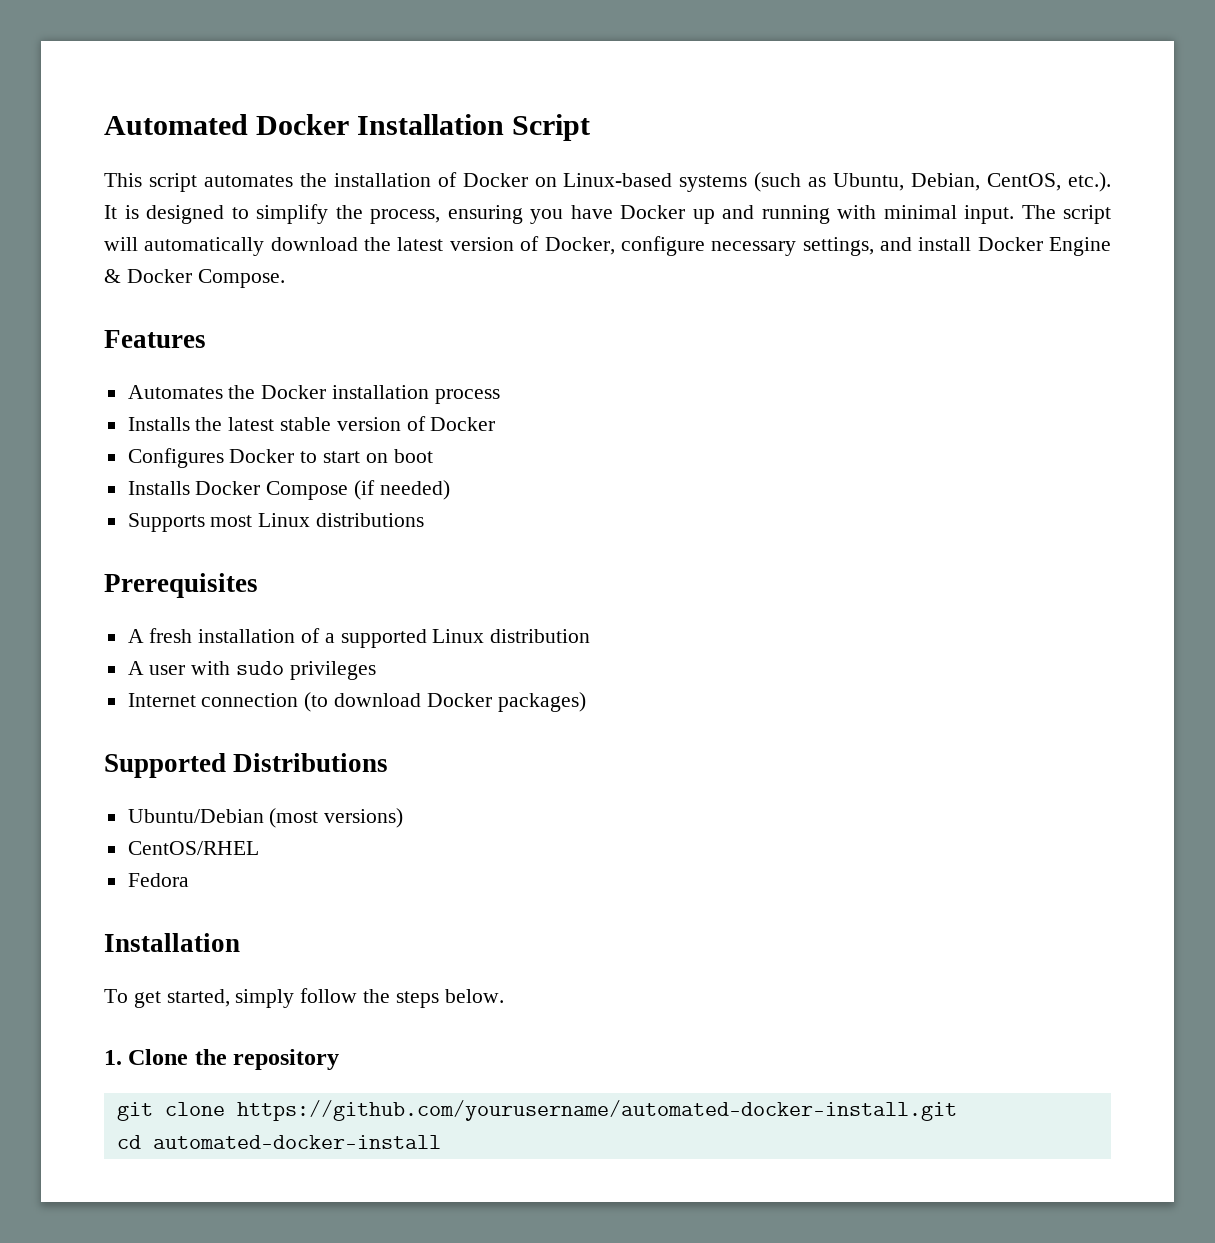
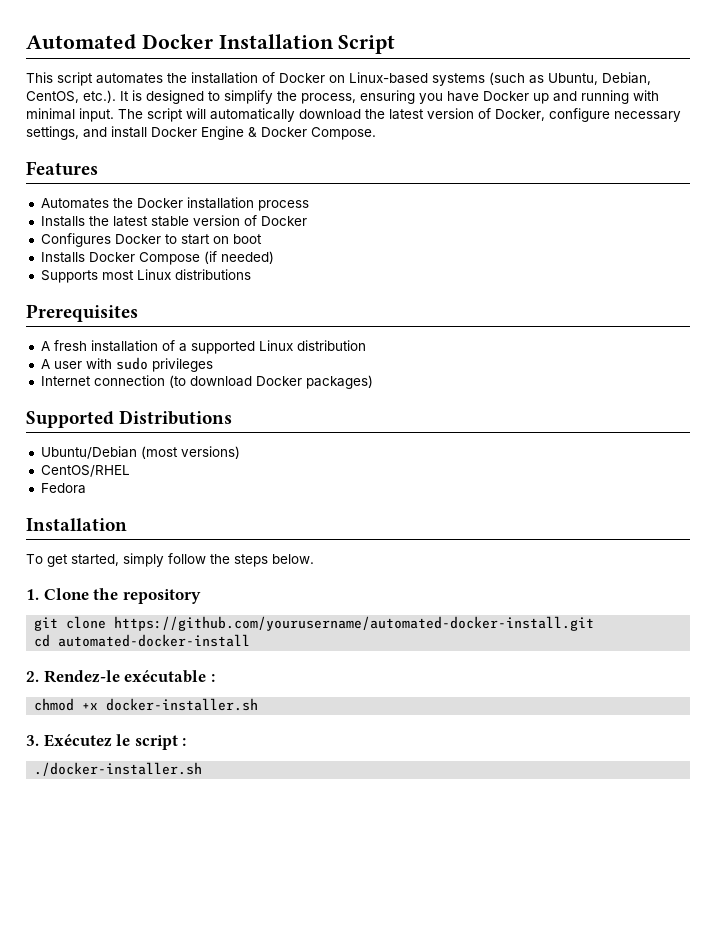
+ 2. Rendez-le exécutable :
+ chmod +x docker-installer.sh
+ 3. Exécutez le script :
+ ./docker-installer.sh

